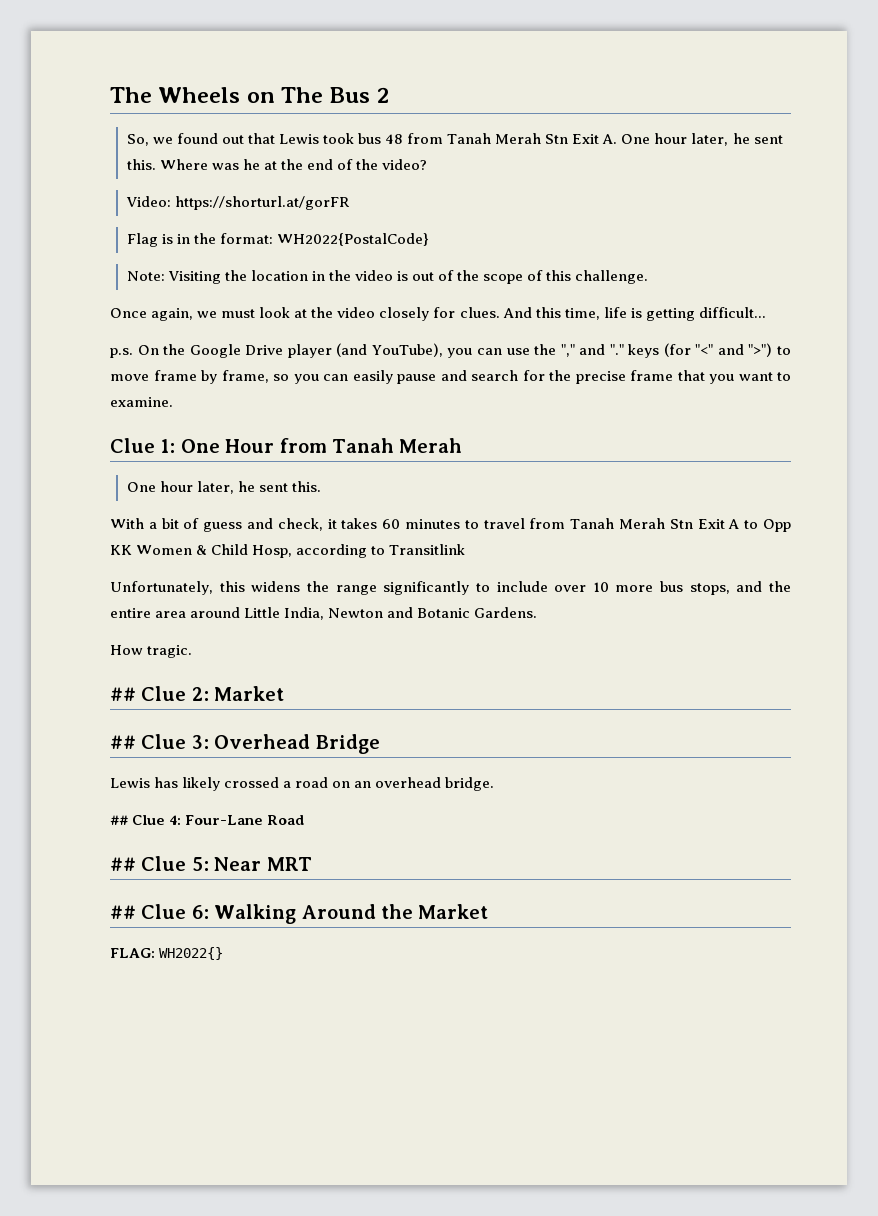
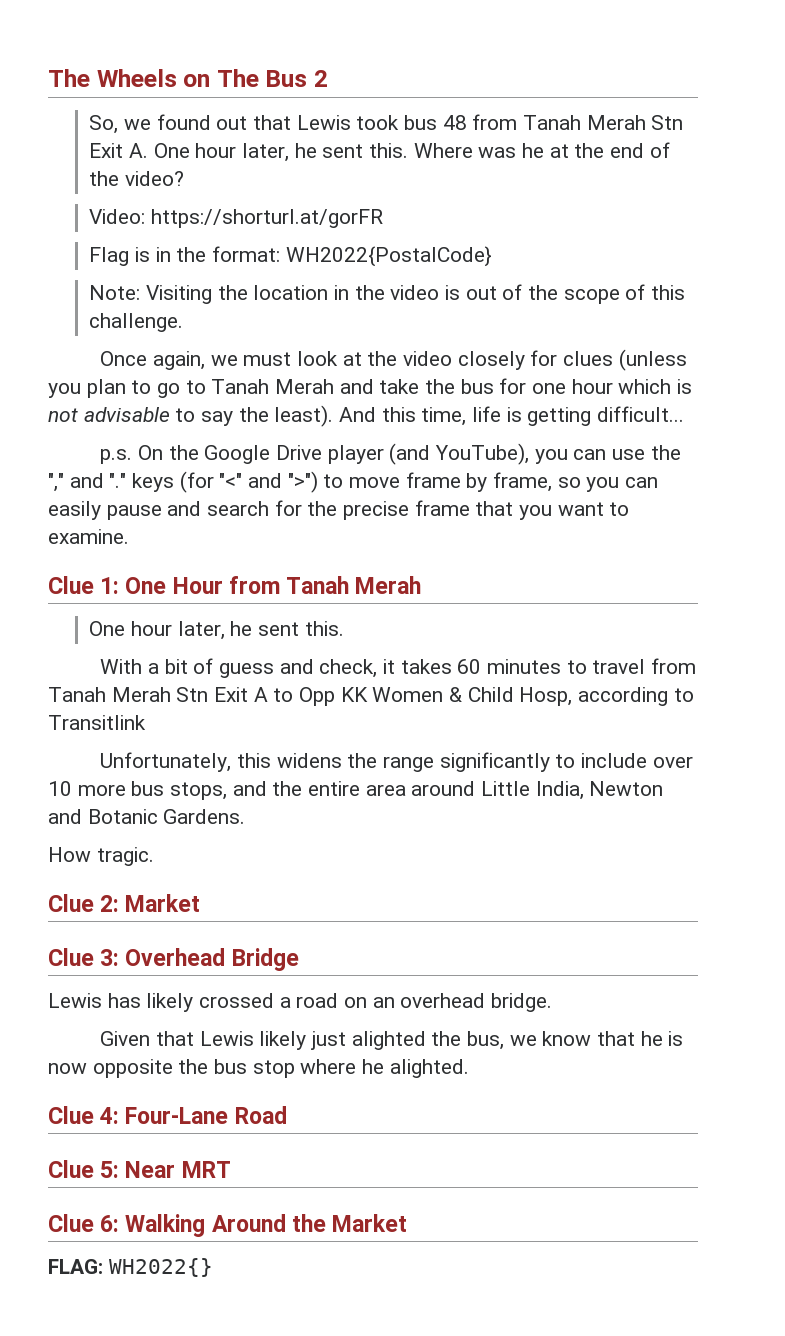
- Once again, we must look at the video closely for clues.
+ Once again, we must look at the video closely for clues (unless you plan to go to Tanah Merah and take the bus for one hour which is not advisable to say the least).
- ## Clue 2: Market
+ Clue 2: Market
- ## Clue 3: Overhead Bridge
+ Clue 3: Overhead Bridge
- ## Clue 4: Four-Lane Road
+ Given that Lewis likely just alighted the bus, we know that he is now opposite the bus stop where he alighted.
+ Clue 4: Four-Lane Road
- ## Clue 5: Near MRT
+ Clue 5: Near MRT
- ## Clue 6: Walking Around the Market
+ Clue 6: Walking Around the Market

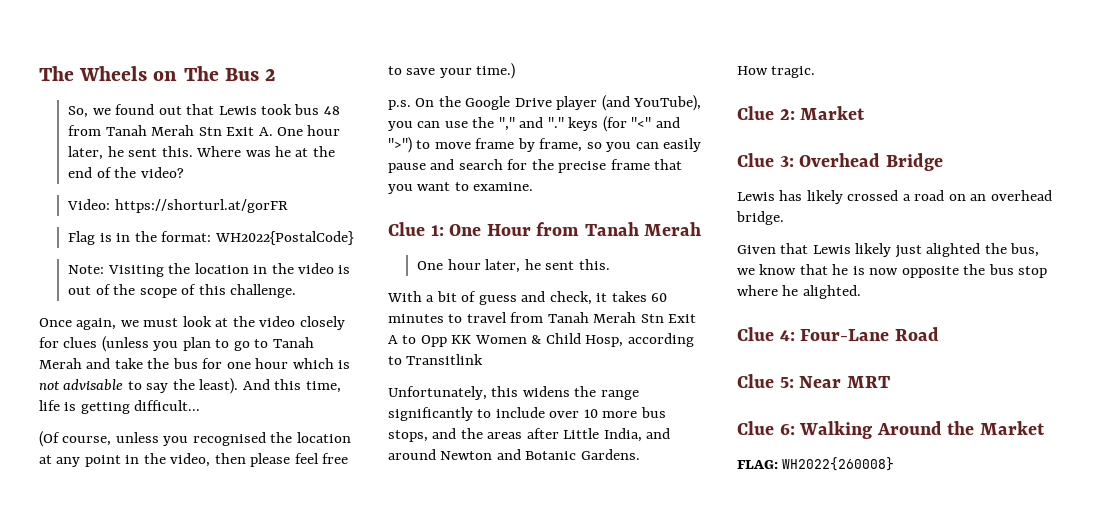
+ (Of course, unless you recognised the location at any point in the video, then please feel free to save your time.)
- Unfortunately, this widens the range significantly to include over 10 more bus stops, and the entire area around Little India, Newton and Botanic Gardens.
+ Unfortunately, this widens the range significantly to include over 10 more bus stops, and the areas after Little India, and around Newton and Botanic Gardens.
- FLAG: WH2022{}
+ FLAG: WH2022{260008}

